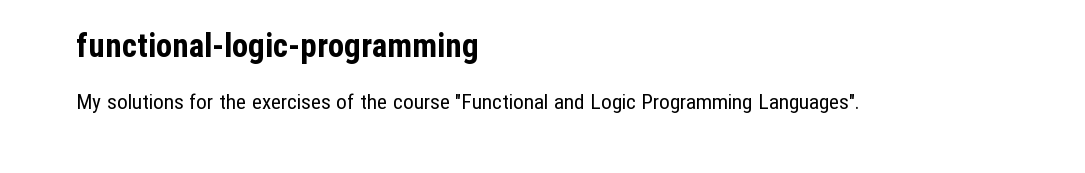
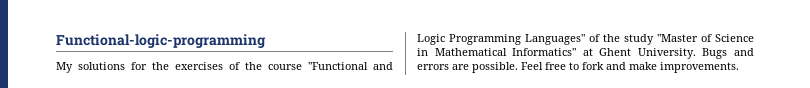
- functional-logic-programming
+ Functional-logic-programming
- My solutions for the exercises of the course "Functional and Logic Programming Languages".
+ My solutions for the exercises of the course "Functional and Logic Programming Languages" of the study "Master of Science in Mathematical Informatics" at Ghent University. Bugs and errors are possible. Feel free to fork and make improvements.

